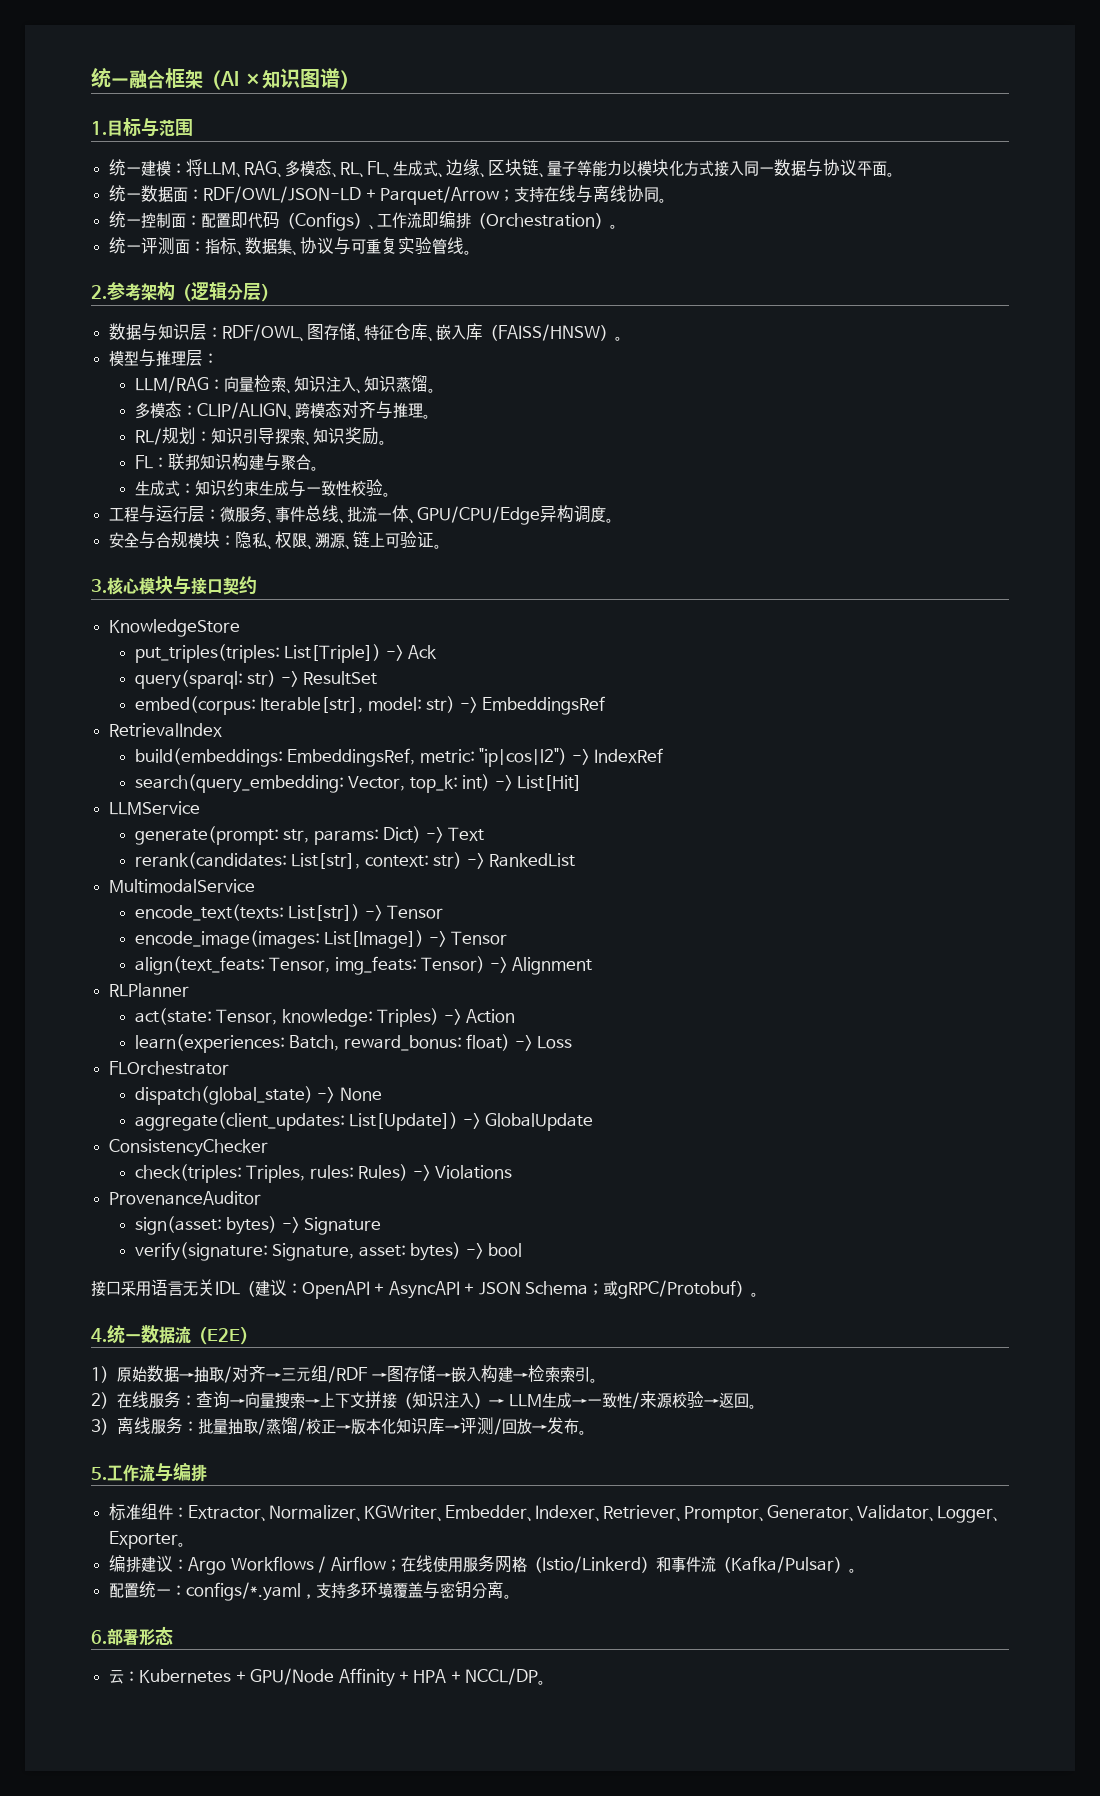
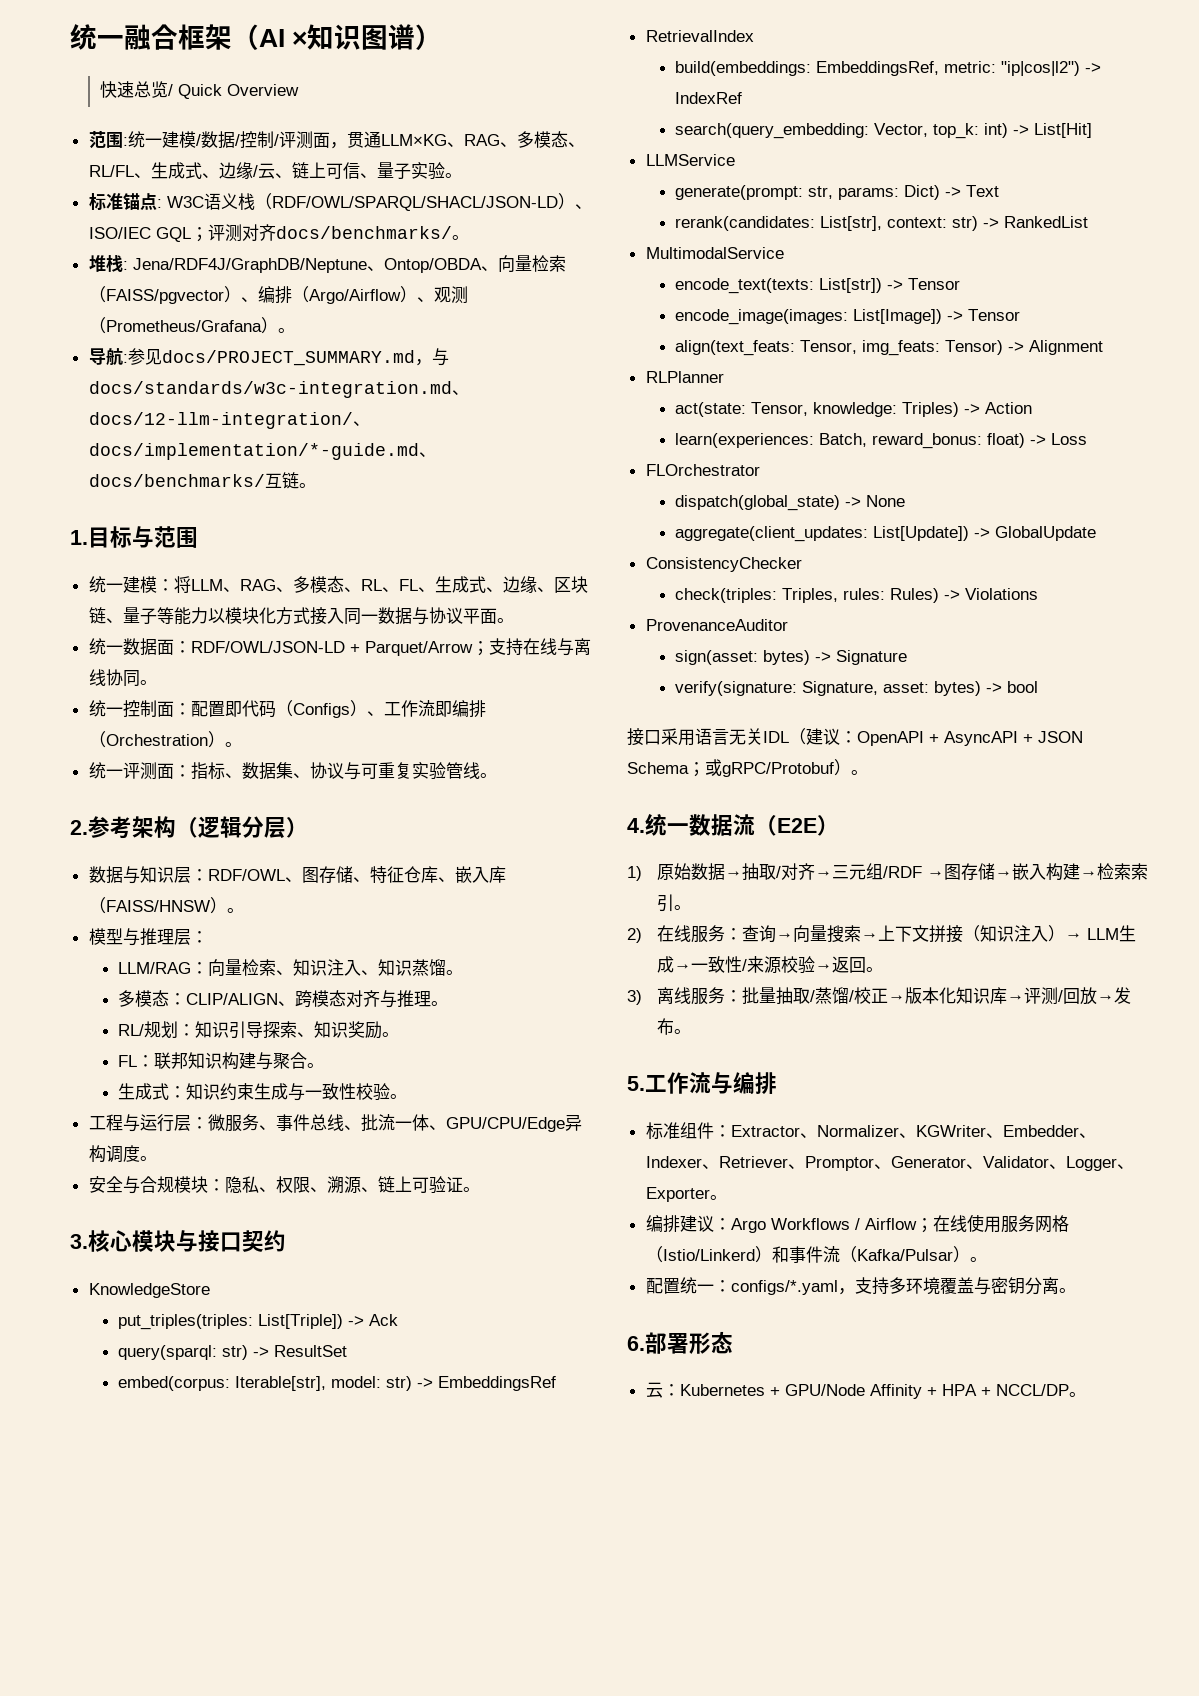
+ 快速总览/ Quick Overview
+ 范围:统一建模/数据/控制/评测面，贯通LLM×KG、RAG、多模态、RL/FL、生成式、边缘/云、链上可信、量子实验。
+ 标准锚点: W3C语义栈（RDF/OWL/SPARQL/SHACL/JSON-LD）、ISO/IEC GQL；评测对齐docs/benchmarks/。
+ 堆栈: Jena/RDF4J/GraphDB/Neptune、Ontop/OBDA、向量检索（FAISS/pgvector）、编排（Argo/Airflow）、观测（Prometheus/Grafana）。
+ 导航:参见docs/PROJECT_SUMMARY.md，与docs/standards/w3c-integration.md、docs/12-llm-integration/、docs/implementation/*-guide.md、docs/benchmarks/互链。

